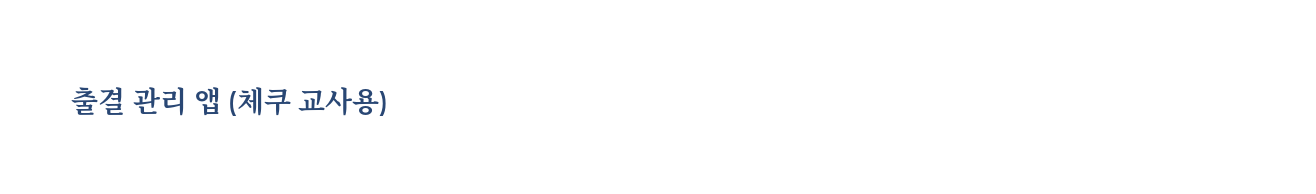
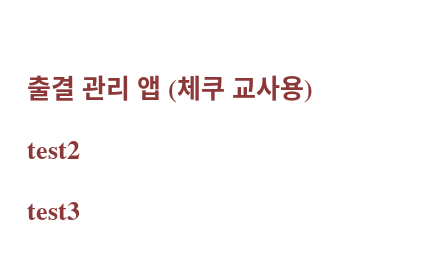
+ test2
+ test3

